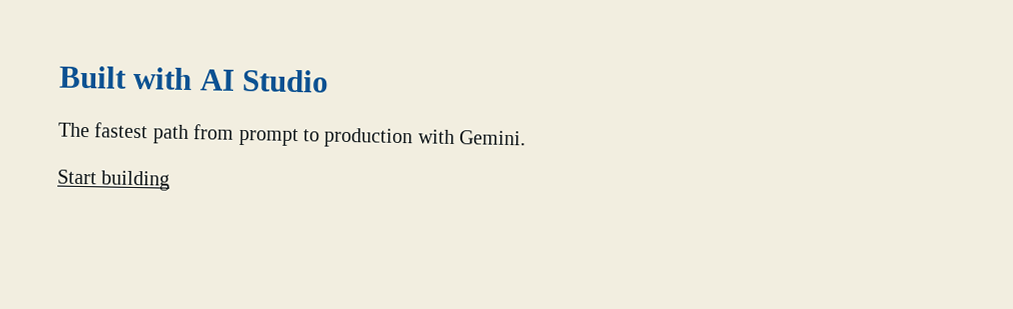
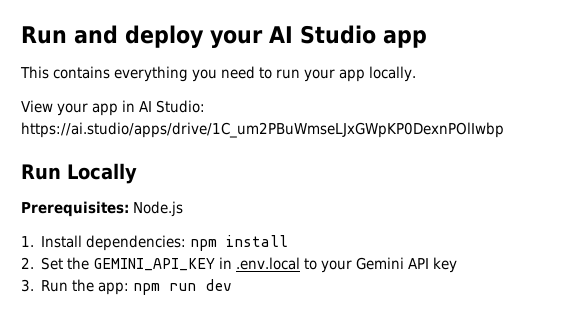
- Built with AI Studio
- The fastest path from prompt to production with Gemini.
- Start building
+ Run and deploy your AI Studio app
+ This contains everything you need to run your app locally.
+ View your app in AI Studio: https://ai.studio/apps/drive/1C_um2PBuWmseLJxGWpKP0DexnPOlIwbp
+ Run Locally
+ Prerequisites: Node.js
+ 1. Install dependencies: npm install
+ 2. Set the GEMINI_API_KEY in .env.local to your Gemini API key
+ 3. Run the app: npm run dev

